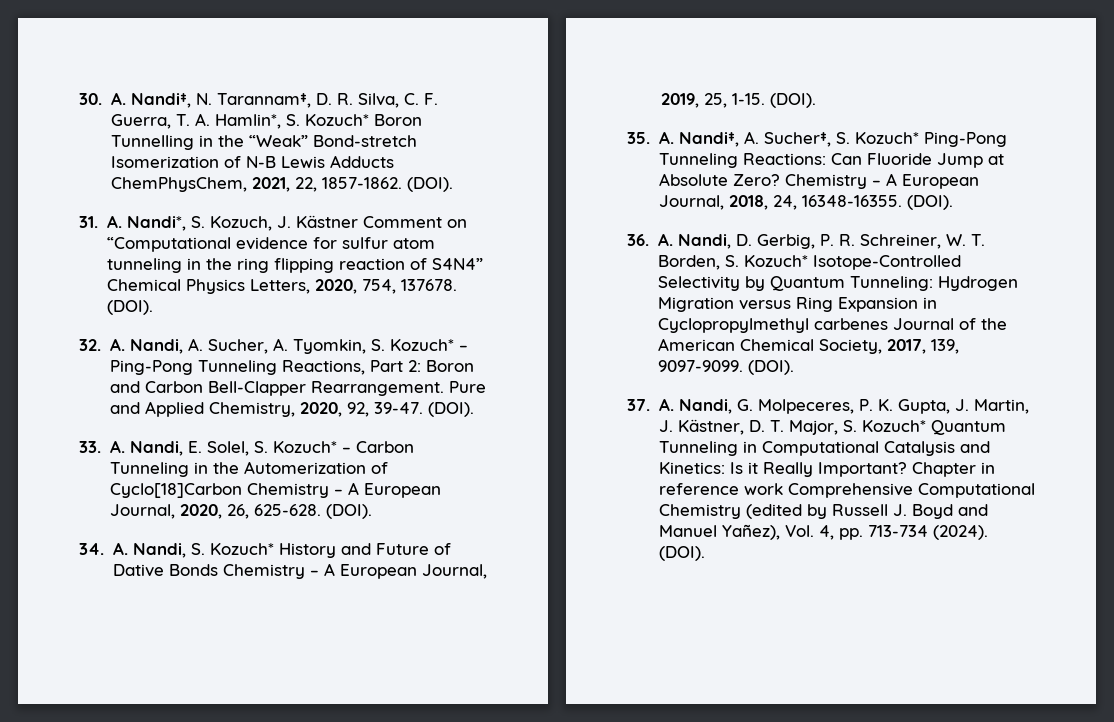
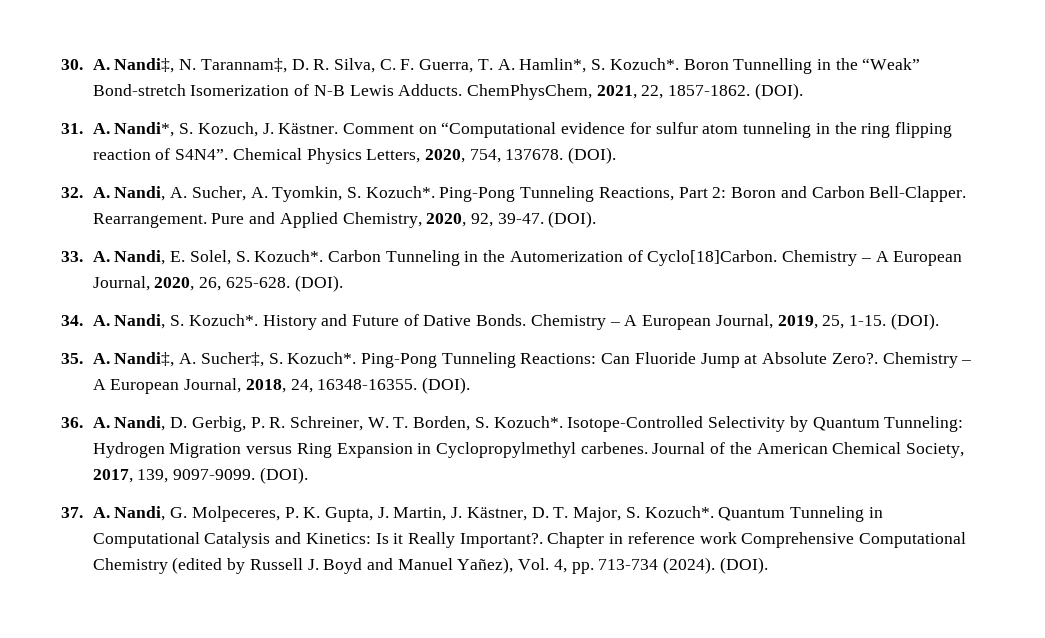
- 30. A. Nandi‡, N. Tarannam‡, D. R. Silva, C. F. Guerra, T. A. Hamlin*, S. Kozuch* Boron Tunnelling in the “Weak” Bond-stretch Isomerization of N-B Lewis Adducts ChemPhysChem, 2021, 22, 1857-1862.
+ 30. A. Nandi‡, N. Tarannam‡, D. R. Silva, C. F. Guerra, T. A. Hamlin*, S. Kozuch*. Boron Tunnelling in the “Weak” Bond-stretch Isomerization of N-B Lewis Adducts. ChemPhysChem, 2021, 22, 1857-1862.
- 31. A. Nandi*, S. Kozuch, J. Kästner Comment on “Computational evidence for sulfur atom tunneling in the ring flipping reaction of S4N4” Chemical Physics Letters, 2020, 754, 137678.
+ 31. A. Nandi*, S. Kozuch, J. Kästner. Comment on “Computational evidence for sulfur atom tunneling in the ring flipping reaction of S4N4”. Chemical Physics Letters, 2020, 754, 137678.
- 32. A. Nandi, A. Sucher, A. Tyomkin, S. Kozuch* – Ping-Pong Tunneling Reactions, Part 2: Boron and Carbon Bell-Clapper Rearrangement.
+ 32. A. Nandi, A. Sucher, A. Tyomkin, S. Kozuch*. Ping-Pong Tunneling Reactions, Part 2: Boron and Carbon Bell-Clapper. Rearrangement.
- 33. A. Nandi, E. Solel, S. Kozuch* – Carbon Tunneling in the Automerization of Cyclo[18]Carbon Chemistry – A European Journal, 2020, 26, 625-628.
+ 33. A. Nandi, E. Solel, S. Kozuch*. Carbon Tunneling in the Automerization of Cyclo[18]Carbon. Chemistry – A European Journal, 2020, 26, 625-628.
- 34. A. Nandi, S. Kozuch* History and Future of Dative Bonds Chemistry – A European Journal, 2019, 25, 1-15.
+ 34. A. Nandi, S. Kozuch*. History and Future of Dative Bonds. Chemistry – A European Journal, 2019, 25, 1-15.
- 35. A. Nandi‡, A. Sucher‡, S. Kozuch* Ping-Pong Tunneling Reactions: Can Fluoride Jump at Absolute Zero?
+ 35. A. Nandi‡, A. Sucher‡, S. Kozuch*. Ping-Pong Tunneling Reactions: Can Fluoride Jump at Absolute Zero?.
- 36. A. Nandi, D. Gerbig, P. R. Schreiner, W. T. Borden, S. Kozuch* Isotope-Controlled Selectivity by Quantum Tunneling: Hydrogen Migration versus Ring Expansion in Cyclopropylmethyl carbenes Journal of the American Chemical Society, 2017, 139, 9097-9099.
+ 36. A. Nandi, D. Gerbig, P. R. Schreiner, W. T. Borden, S. Kozuch*. Isotope-Controlled Selectivity by Quantum Tunneling: Hydrogen Migration versus Ring Expansion in Cyclopropylmethyl carbenes. Journal of the American Chemical Society, 2017, 139, 9097-9099.
- 37. A. Nandi, G. Molpeceres, P. K. Gupta, J. Martin, J. Kästner, D. T. Major, S. Kozuch* Quantum Tunneling in Computational Catalysis and Kinetics: Is it Really Important?
+ 37. A. Nandi, G. Molpeceres, P. K. Gupta, J. Martin, J. Kästner, D. T. Major, S. Kozuch*. Quantum Tunneling in Computational Catalysis and Kinetics: Is it Really Important?.

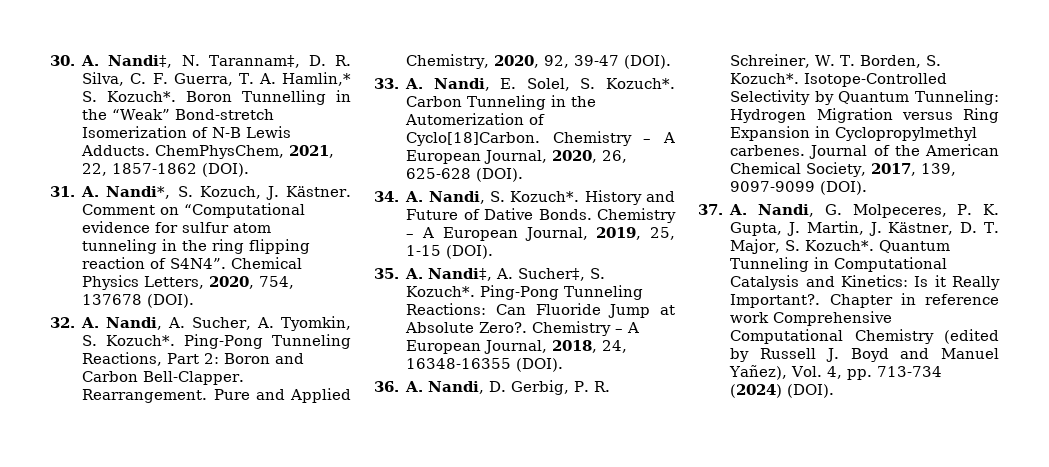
- 30. A. Nandi‡, N. Tarannam‡, D. R. Silva, C. F. Guerra, T. A. Hamlin*, S. Kozuch*.
+ 30. A. Nandi‡, N. Tarannam‡, D. R. Silva, C. F. Guerra, T. A. Hamlin,* S. Kozuch*.
- ChemPhysChem, 2021, 22, 1857-1862. (DOI).
+ ChemPhysChem, 2021, 22, 1857-1862 (DOI).
- Chemical Physics Letters, 2020, 754, 137678. (DOI).
+ Chemical Physics Letters, 2020, 754, 137678 (DOI).
- Pure and Applied Chemistry, 2020, 92, 39-47. (DOI).
+ Pure and Applied Chemistry, 2020, 92, 39-47 (DOI).
- Chemistry – A European Journal, 2020, 26, 625-628. (DOI).
+ Chemistry – A European Journal, 2020, 26, 625-628 (DOI).
- Chemistry – A European Journal, 2019, 25, 1-15. (DOI).
+ Chemistry – A European Journal, 2019, 25, 1-15 (DOI).
- Chemistry – A European Journal, 2018, 24, 16348-16355. (DOI).
+ Chemistry – A European Journal, 2018, 24, 16348-16355 (DOI).
- Journal of the American Chemical Society, 2017, 139, 9097-9099. (DOI).
+ Journal of the American Chemical Society, 2017, 139, 9097-9099 (DOI).
- Chapter in reference work Comprehensive Computational Chemistry (edited by Russell J. Boyd and Manuel Yañez), Vol. 4, pp. 713-734 (2024). (DOI).
+ Chapter in reference work Comprehensive Computational Chemistry (edited by Russell J. Boyd and Manuel Yañez), Vol. 4, pp. 713-734 (2024) (DOI).

